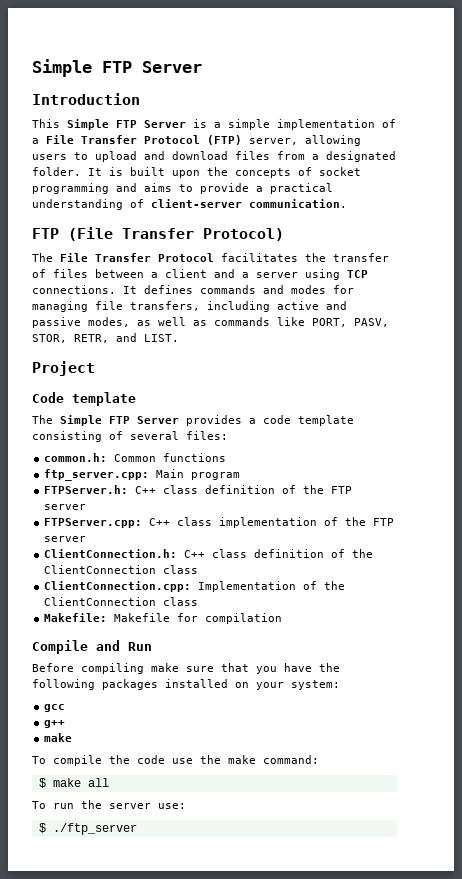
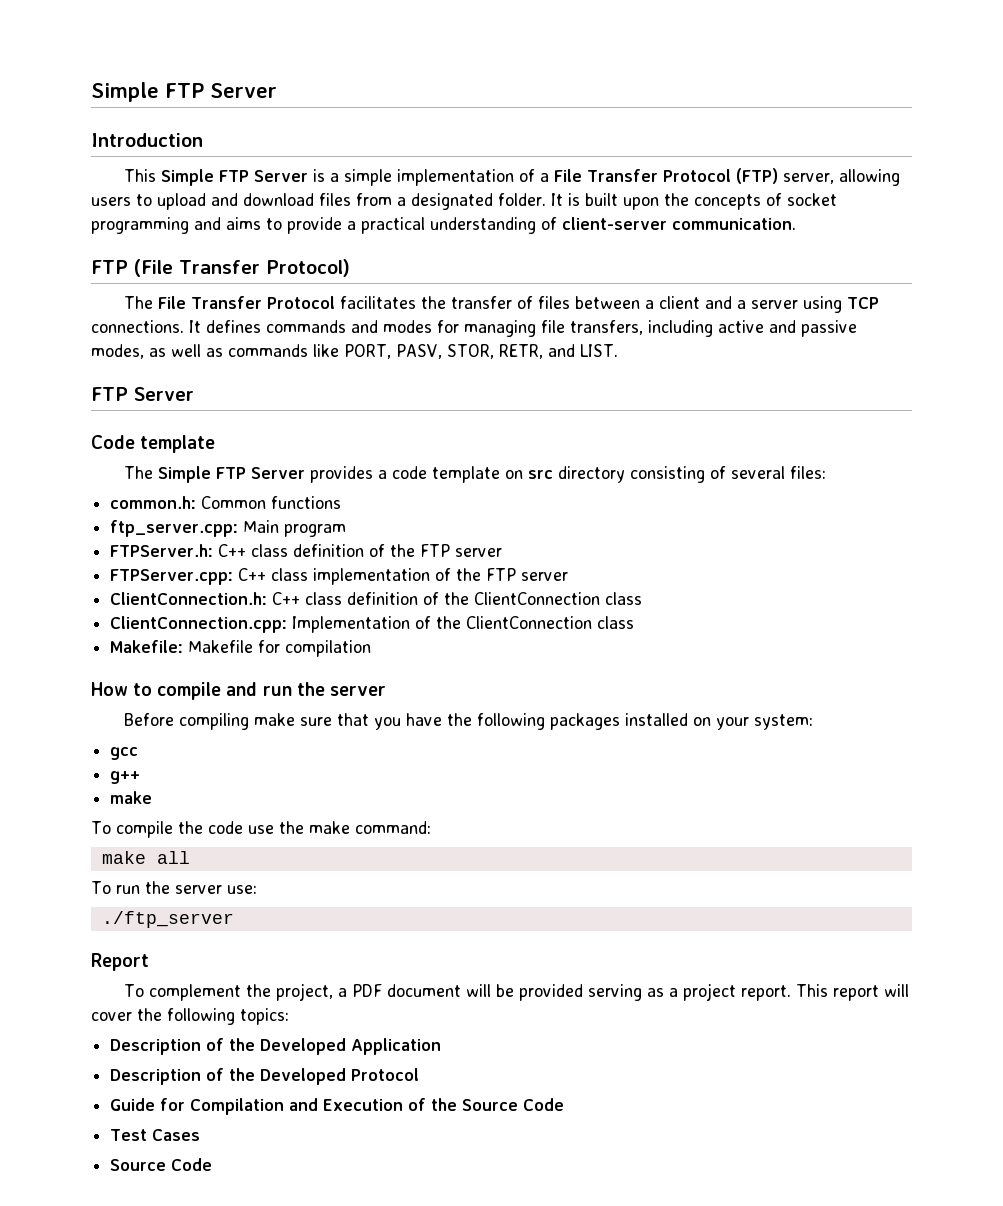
  It defines commands and modes for managing file transfers, including active and passive modes, as well as commands like PORT, PASV, STOR, RETR, and LIST.
- Project
+ FTP Server
- The Simple FTP Server provides a code template consisting of several files:
+ The Simple FTP Server provides a code template on src directory consisting of several files:
- Compile and Run
+ How to compile and run the server
- $ make all
+ make all
- $ ./ftp_server
+ ./ftp_server
+ Report
+ To complement the project, a PDF document will be provided serving as a project report. This report will cover the following topics:
+ Description of the Developed Application
+ Description of the Developed Protocol
+ Guide for Compilation and Execution of the Source Code
+ Test Cases
+ Source Code

